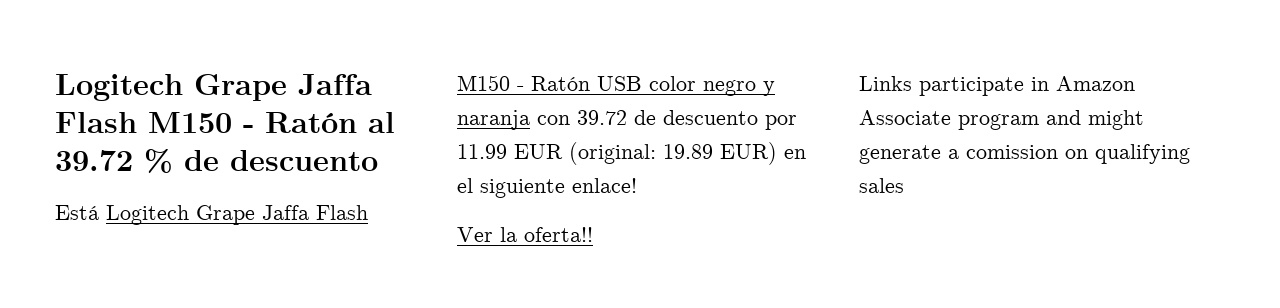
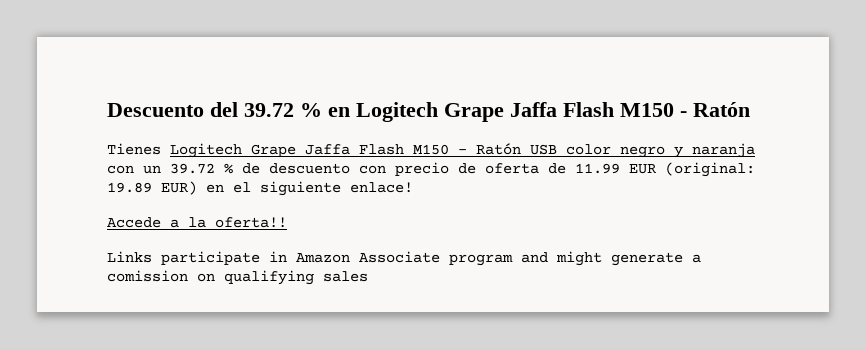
- Logitech Grape Jaffa Flash M150 - Ratón al 39.72 % de descuento
- Está Logitech Grape Jaffa Flash M150 - Ratón USB color negro y naranja con 39.72 de descuento por 11.99 EUR (original: 19.89 EUR) en el siguiente enlace!
+ Descuento del 39.72 % en Logitech Grape Jaffa Flash M150 - Ratón
+ Tienes Logitech Grape Jaffa Flash M150 - Ratón USB color negro y naranja con un 39.72 % de descuento con precio de oferta de 11.99 EUR (original: 19.89 EUR) en el siguiente enlace!
- Ver la oferta!!
+ Accede a la oferta!!

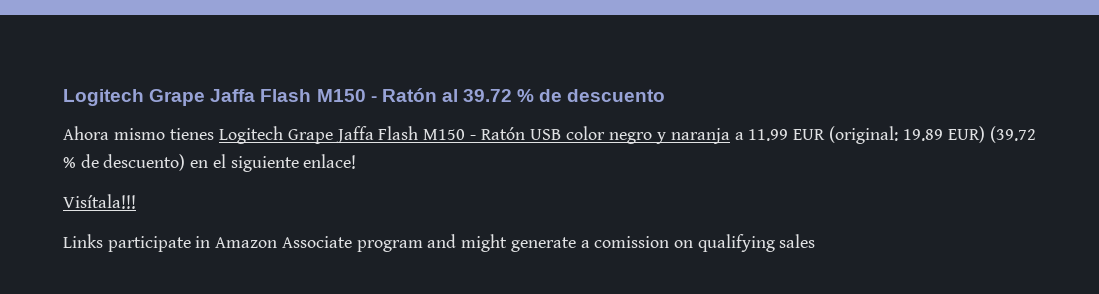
- Descuento del 39.72 % en Logitech Grape Jaffa Flash M150 - Ratón
- Tienes Logitech Grape Jaffa Flash M150 - Ratón USB color negro y naranja con un 39.72 % de descuento con precio de oferta de 11.99 EUR (original: 19.89 EUR) en el siguiente enlace!
+ Logitech Grape Jaffa Flash M150 - Ratón al 39.72 % de descuento
+ Ahora mismo tienes Logitech Grape Jaffa Flash M150 - Ratón USB color negro y naranja a 11.99 EUR (original: 19.89 EUR) (39.72 % de descuento) en el siguiente enlace!
- Accede a la oferta!!
+ Visítala!!!

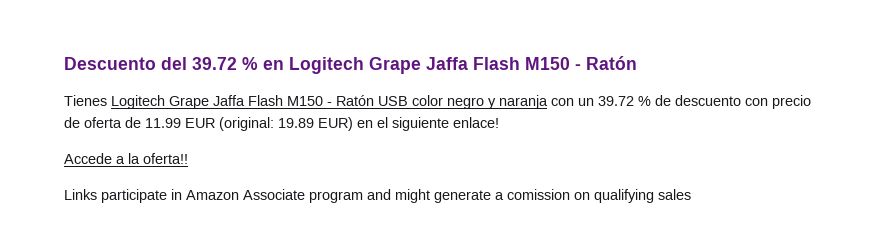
- Logitech Grape Jaffa Flash M150 - Ratón al 39.72 % de descuento
- Ahora mismo tienes Logitech Grape Jaffa Flash M150 - Ratón USB color negro y naranja a 11.99 EUR (original: 19.89 EUR) (39.72 % de descuento) en el siguiente enlace!
+ Descuento del 39.72 % en Logitech Grape Jaffa Flash M150 - Ratón
+ Tienes Logitech Grape Jaffa Flash M150 - Ratón USB color negro y naranja con un 39.72 % de descuento con precio de oferta de 11.99 EUR (original: 19.89 EUR) en el siguiente enlace!
- Visítala!!!
+ Accede a la oferta!!

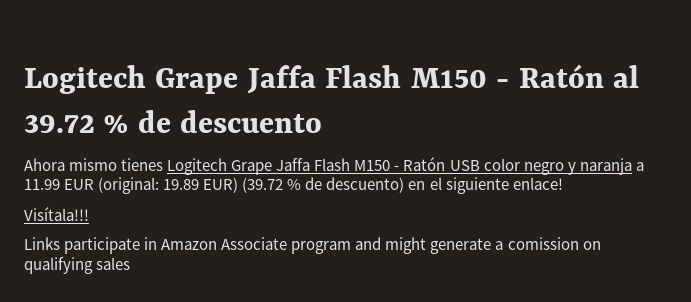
- Descuento del 39.72 % en Logitech Grape Jaffa Flash M150 - Ratón
- Tienes Logitech Grape Jaffa Flash M150 - Ratón USB color negro y naranja con un 39.72 % de descuento con precio de oferta de 11.99 EUR (original: 19.89 EUR) en el siguiente enlace!
+ Logitech Grape Jaffa Flash M150 - Ratón al 39.72 % de descuento
+ Ahora mismo tienes Logitech Grape Jaffa Flash M150 - Ratón USB color negro y naranja a 11.99 EUR (original: 19.89 EUR) (39.72 % de descuento) en el siguiente enlace!
- Accede a la oferta!!
+ Visítala!!!

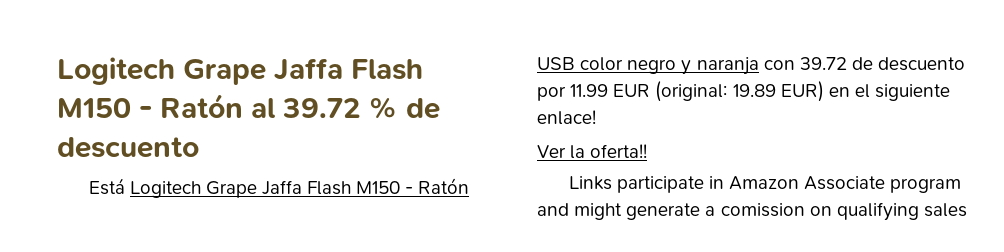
- Ahora mismo tienes Logitech Grape Jaffa Flash M150 - Ratón USB color negro y naranja a 11.99 EUR (original: 19.89 EUR) (39.72 % de descuento) en el siguiente enlace!
+ Está Logitech Grape Jaffa Flash M150 - Ratón USB color negro y naranja con 39.72 de descuento por 11.99 EUR (original: 19.89 EUR) en el siguiente enlace!
- Visítala!!!
+ Ver la oferta!!

